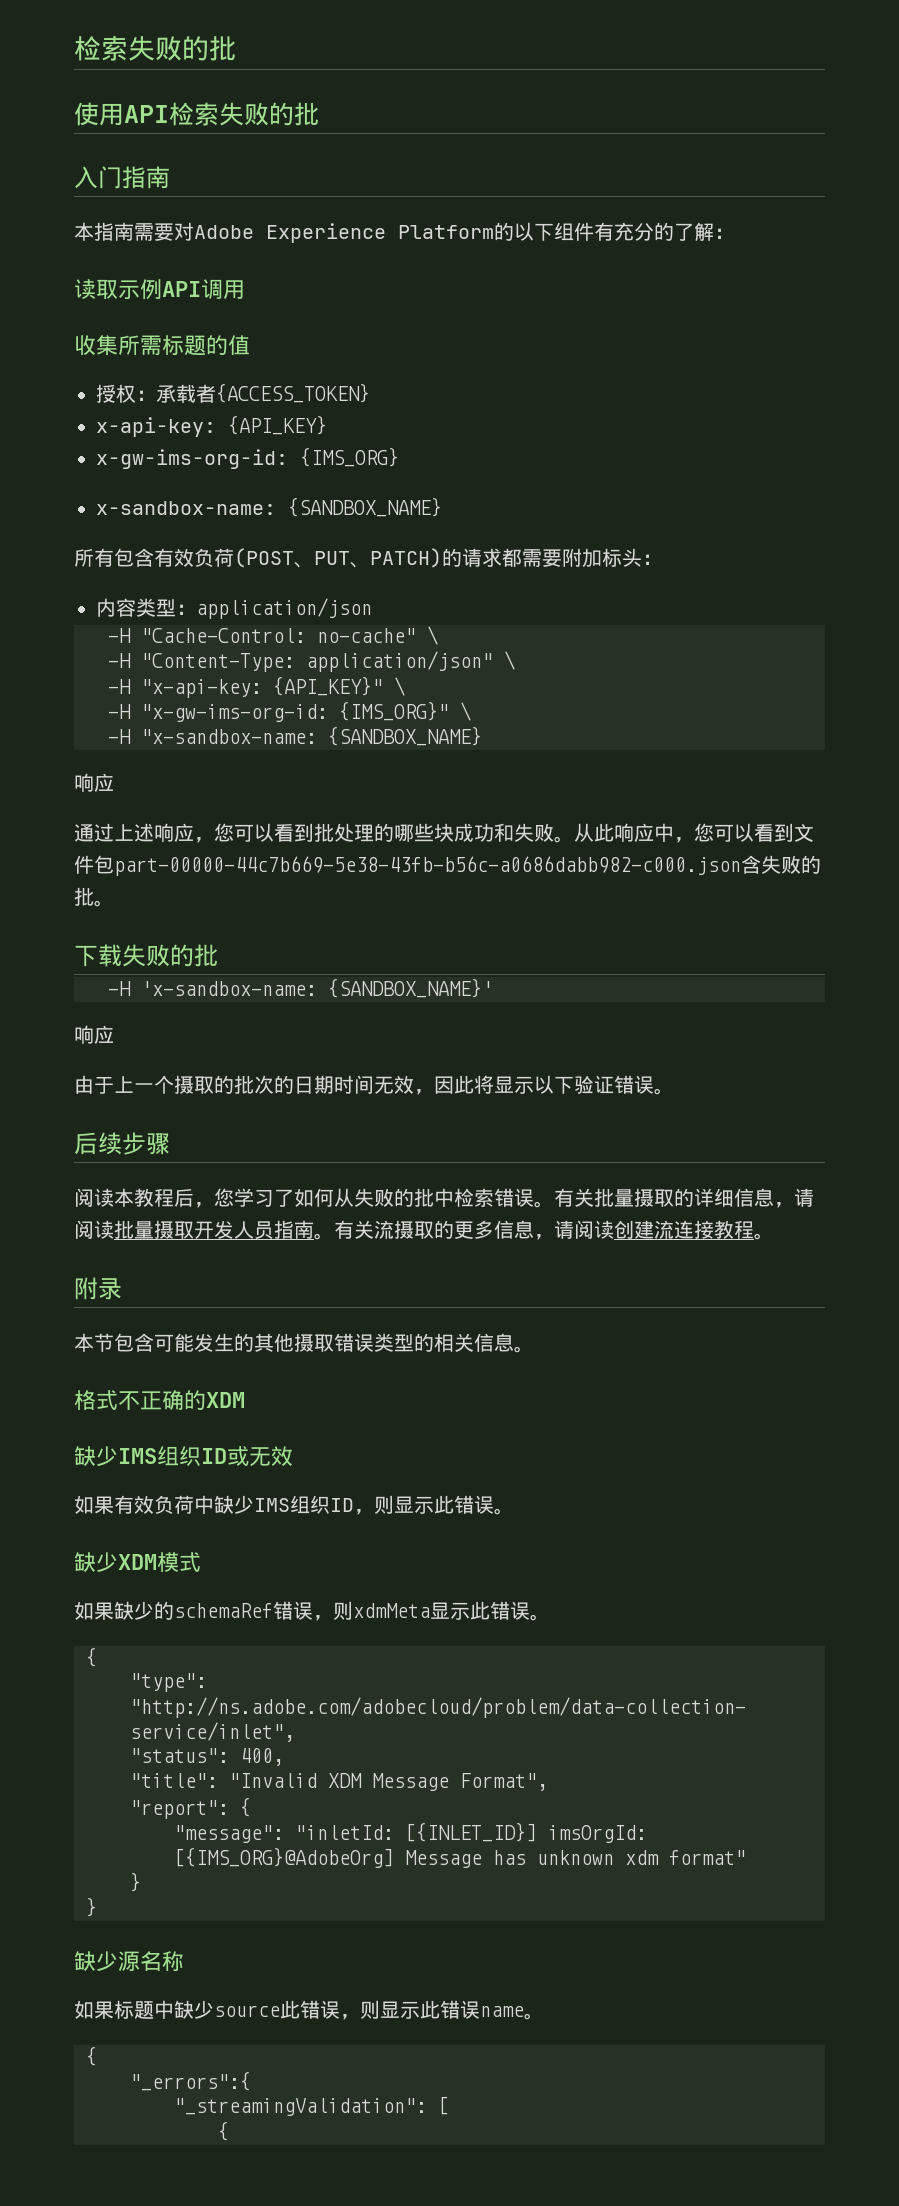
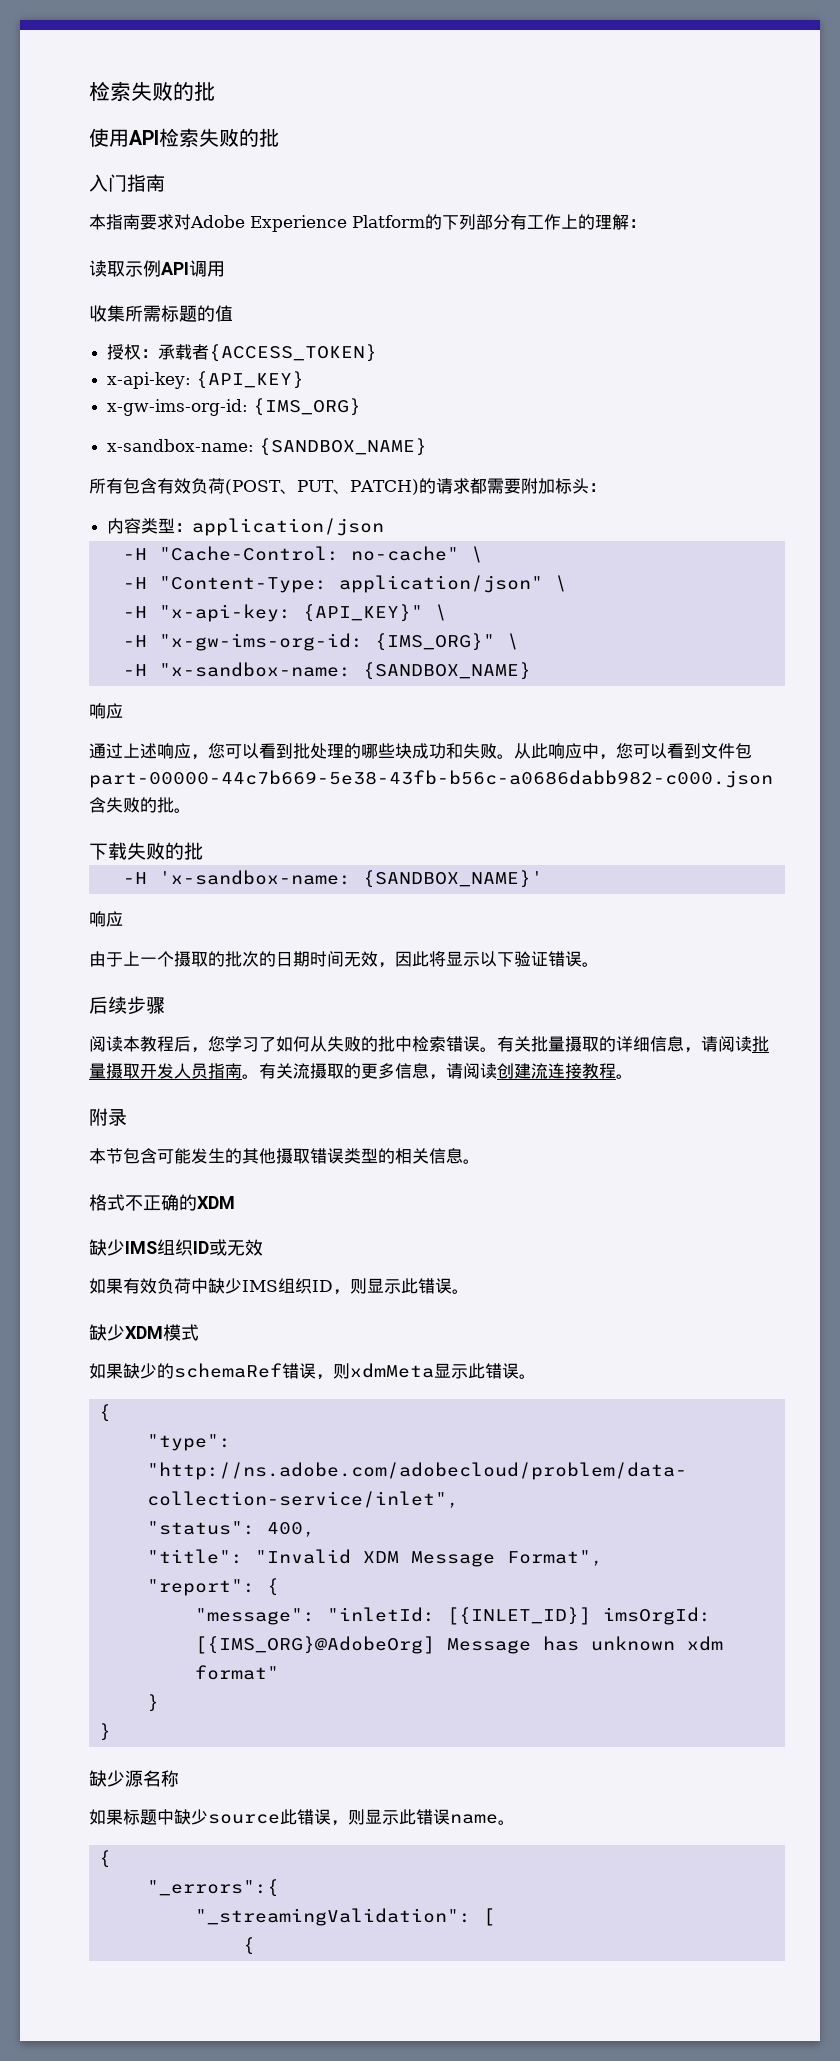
- 本指南需要对Adobe Experience Platform的以下组件有充分的了解：
+ 本指南要求对Adobe Experience Platform的下列部分有工作上的理解：

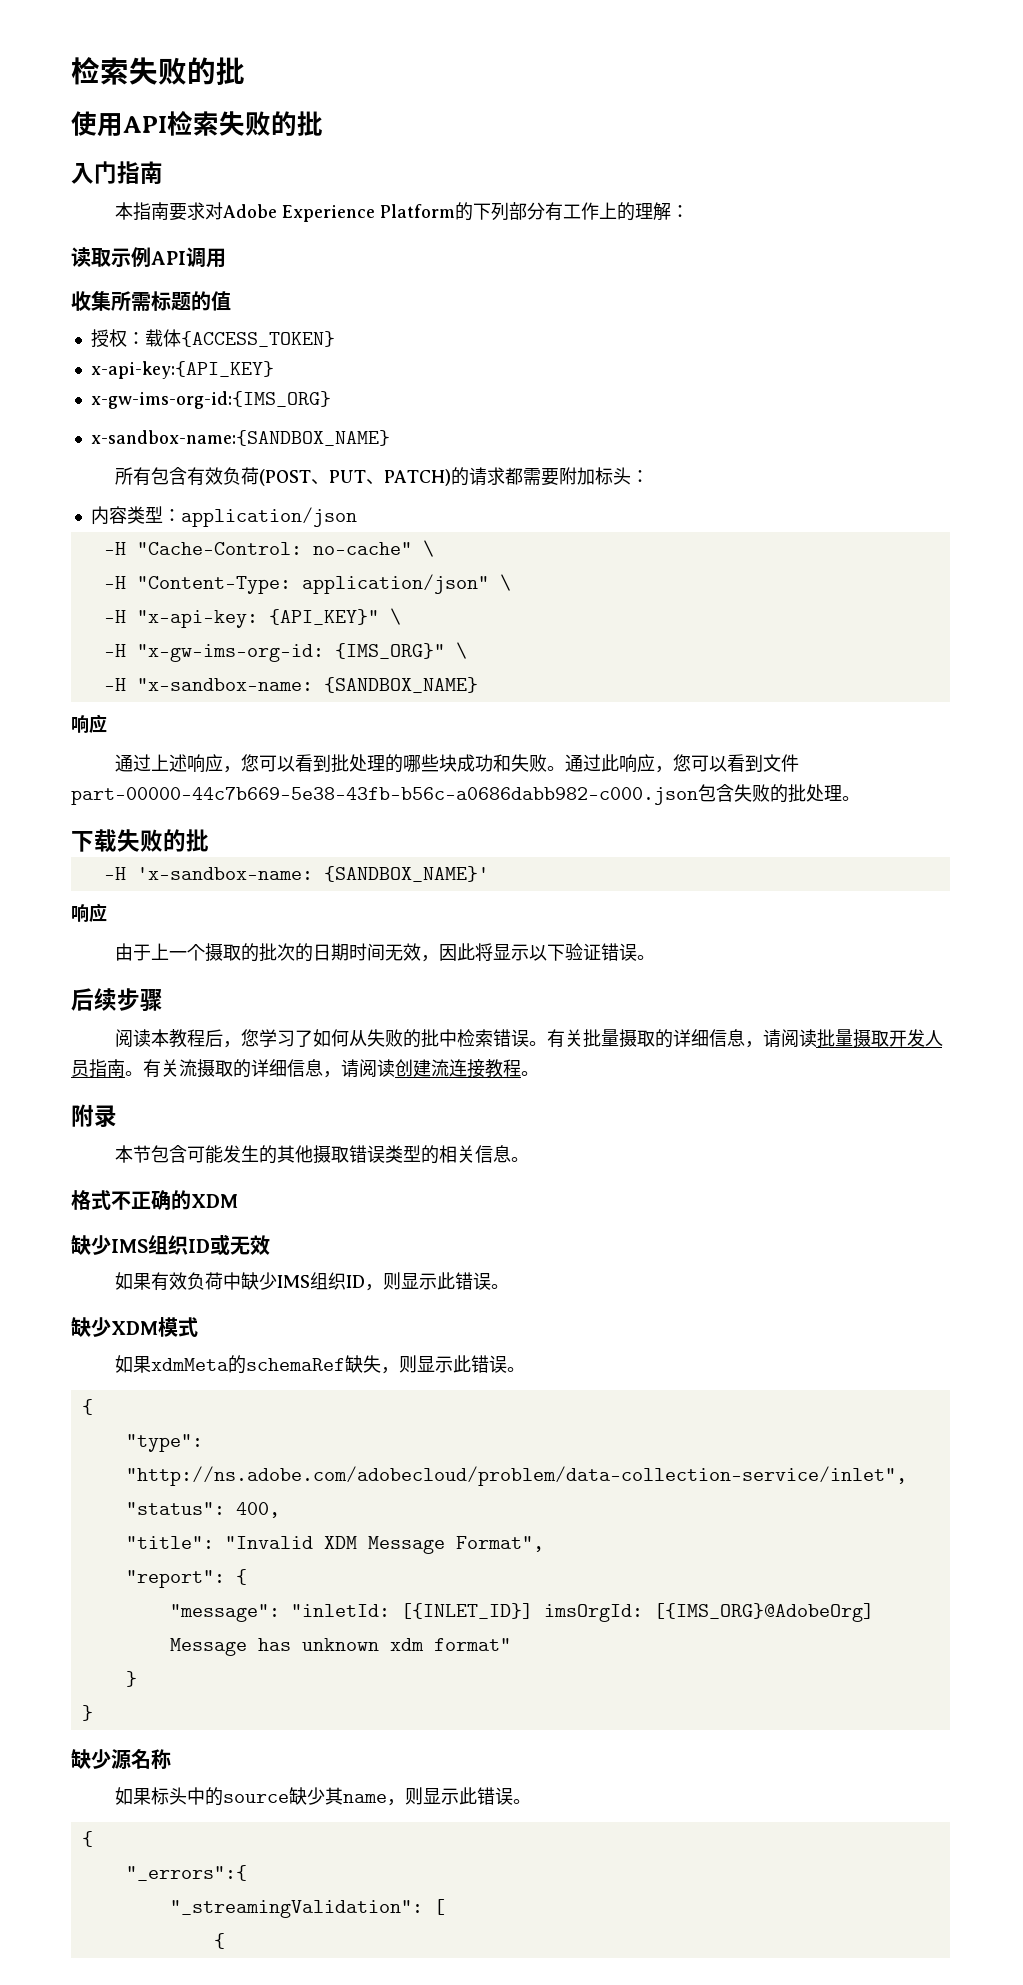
- 授权：承载者{ACCESS_TOKEN}
+ 授权：载体{ACCESS_TOKEN}
- x-api-key: {API_KEY}
- x-gw-ims-org-id: {IMS_ORG}
- x-sandbox-name: {SANDBOX_NAME}
+ x-api-key:{API_KEY}
+ x-gw-ims-org-id:{IMS_ORG}
+ x-sandbox-name:{SANDBOX_NAME}
- 从此响应中，您可以看到文件包part-00000-44c7b669-5e38-43fb-b56c-a0686dabb982-c000.json含失败的批。
+ 通过此响应，您可以看到文件part-00000-44c7b669-5e38-43fb-b56c-a0686dabb982-c000.json包含失败的批处理。
- 有关流摄取的更多信息，请阅读创建流连接教程。
+ 有关流摄取的详细信息，请阅读创建流连接教程。
- 如果缺少的schemaRef错误，则xdmMeta显示此错误。
+ 如果xdmMeta的schemaRef缺失，则显示此错误。
- 如果标题中缺少source此错误，则显示此错误name。
+ 如果标头中的source缺少其name，则显示此错误。

